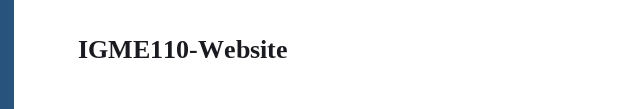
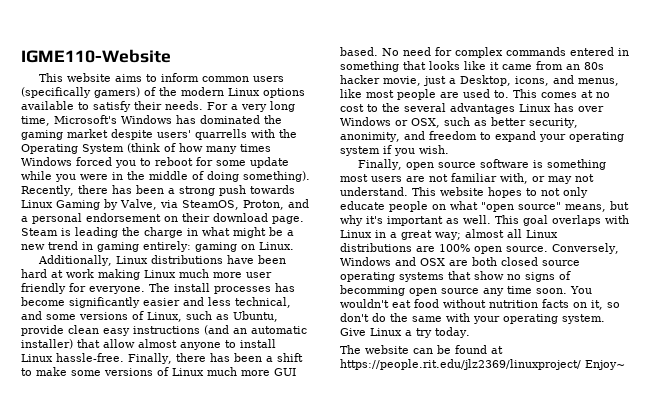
+ This website aims to inform common users (specifically gamers) of the modern Linux options available to satisfy their needs. For a very long time, Microsoft's Windows has dominated the gaming market despite users' quarrells with the Operating System (think of how many times Windows forced you to reboot for some update while you were in the middle of doing something). Recently, there has been a strong push towards Linux Gaming by Valve, via SteamOS, Proton, and a personal endorsement on their download page. Steam is leading the charge in what might be a new trend in gaming entirely: gaming on Linux.
+ Additionally, Linux distributions have been hard at work making Linux much more user friendly for everyone. The install processes has become significantly easier and less technical, and some versions of Linux, such as Ubuntu, provide clean easy instructions (and an automatic installer) that allow almost anyone to install Linux hassle-free. Finally, there has been a shift to make some versions of Linux much more GUI based. No need for complex commands entered in something that looks like it came from an 80s hacker movie, just a Desktop, icons, and menus, like most people are used to. This comes at no cost to the several advantages Linux has over Windows or OSX, such as better security, anonimity, and freedom to expand your operating system if you wish.
+ Finally, open source software is something most users are not familiar with, or may not understand. This website hopes to not only educate people on what "open source" means, but why it's important as well. This goal overlaps with Linux in a great way; almost all Linux distributions are 100% open source. Conversely, Windows and OSX are both closed source operating systems that show no signs of becomming open source any time soon. You wouldn't eat food without nutrition facts on it, so don't do the same with your operating system. Give Linux a try today.
+ The website can be found at https://people.rit.edu/jlz2369/linuxproject/ Enjoy~

